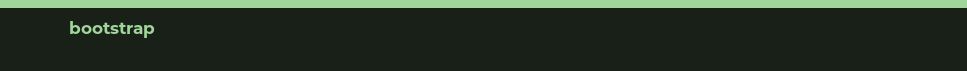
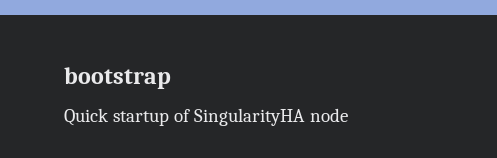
+ Quick startup of SingularityHA node

